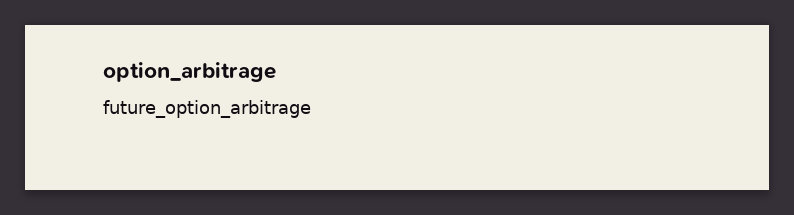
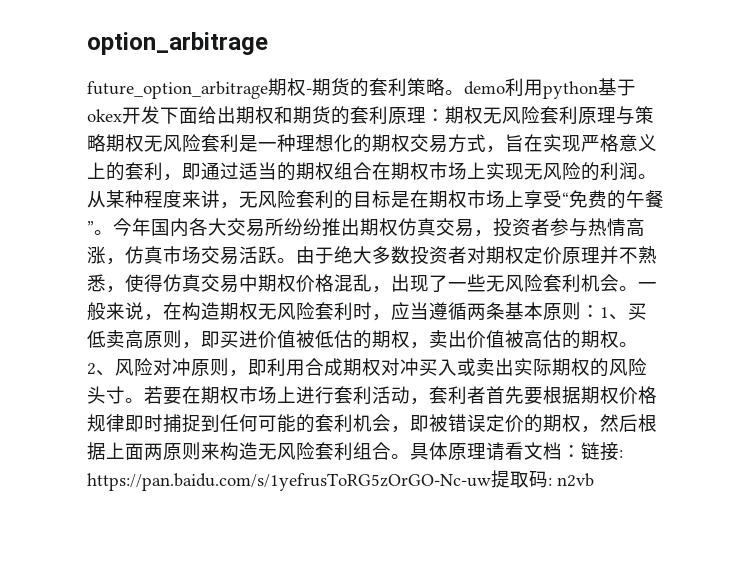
- future_option_arbitrage
+ future_option_arbitrage期权-期货的套利策略。demo利用python基于okex开发下面给出期权和期货的套利原理：期权无风险套利原理与策略期权无风险套利是一种理想化的期权交易方式，旨在实现严格意义上的套利，即通过适当的期权组合在期权市场上实现无风险的利润。从某种程度来讲，无风险套利的目标是在期权市场上享受“免费的午餐”。今年国内各大交易所纷纷推出期权仿真交易，投资者参与热情高涨，仿真市场交易活跃。由于绝大多数投资者对期权定价原理并不熟悉，使得仿真交易中期权价格混乱，出现了一些无风险套利机会。一般来说，在构造期权无风险套利时，应当遵循两条基本原则：1、买低卖高原则，即买进价值被低估的期权，卖出价值被高估的期权。2、风险对冲原则，即利用合成期权对冲买入或卖出实际期权的风险头寸。若要在期权市场上进行套利活动，套利者首先要根据期权价格规律即时捕捉到任何可能的套利机会，即被错误定价的期权，然后根据上面两原则来构造无风险套利组合。具体原理请看文档：链接: https://pan.baidu.com/s/1yefrusToRG5zOrGO-Nc-uw提取码: n2vb

